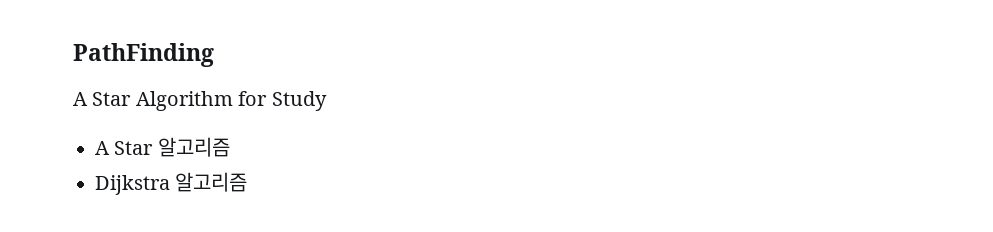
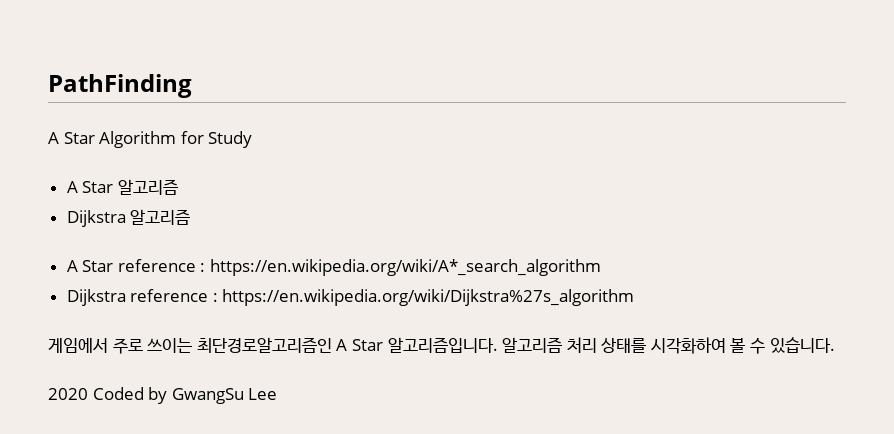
+ A Star reference : https://en.wikipedia.org/wiki/A*_search_algorithm
+ Dijkstra reference : https://en.wikipedia.org/wiki/Dijkstra%27s_algorithm
+ 게임에서 주로 쓰이는 최단경로알고리즘인 A Star 알고리즘입니다. 알고리즘 처리 상태를 시각화하여 볼 수 있습니다.
+ 2020 Coded by GwangSu Lee

